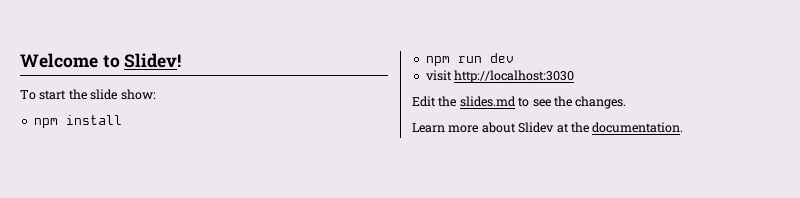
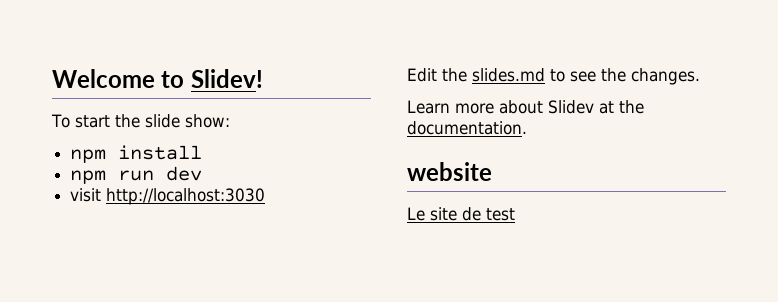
+ website
+ Le site de test

